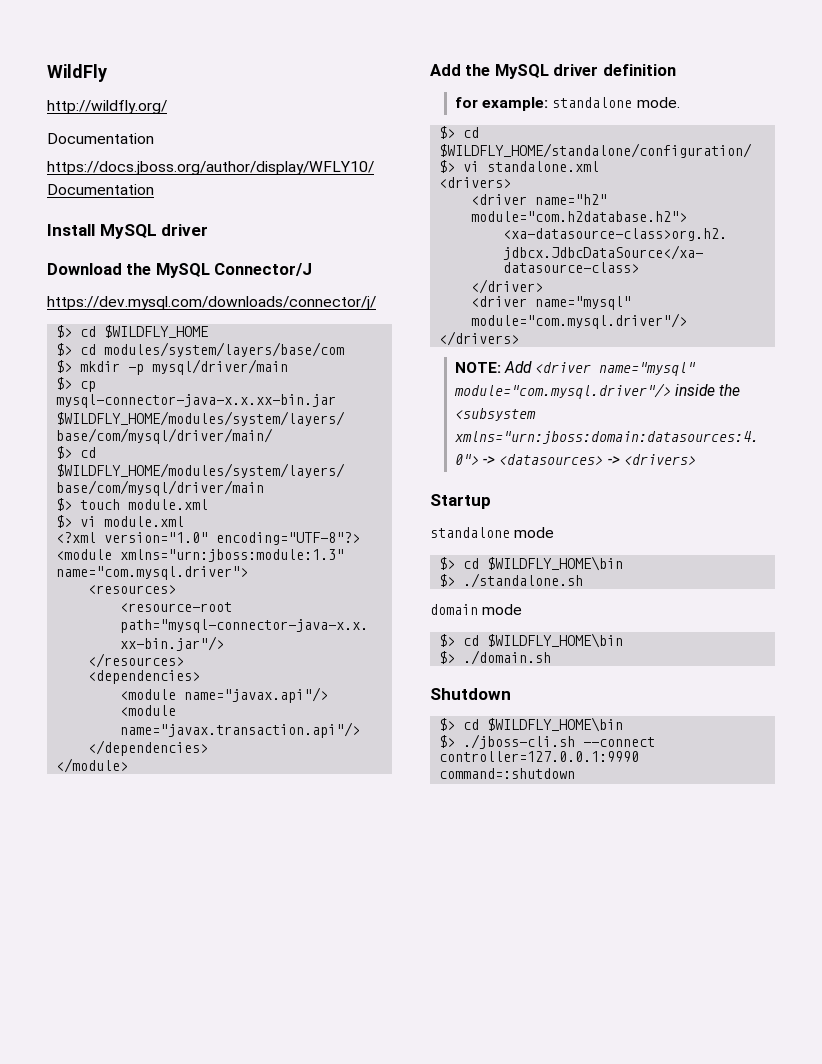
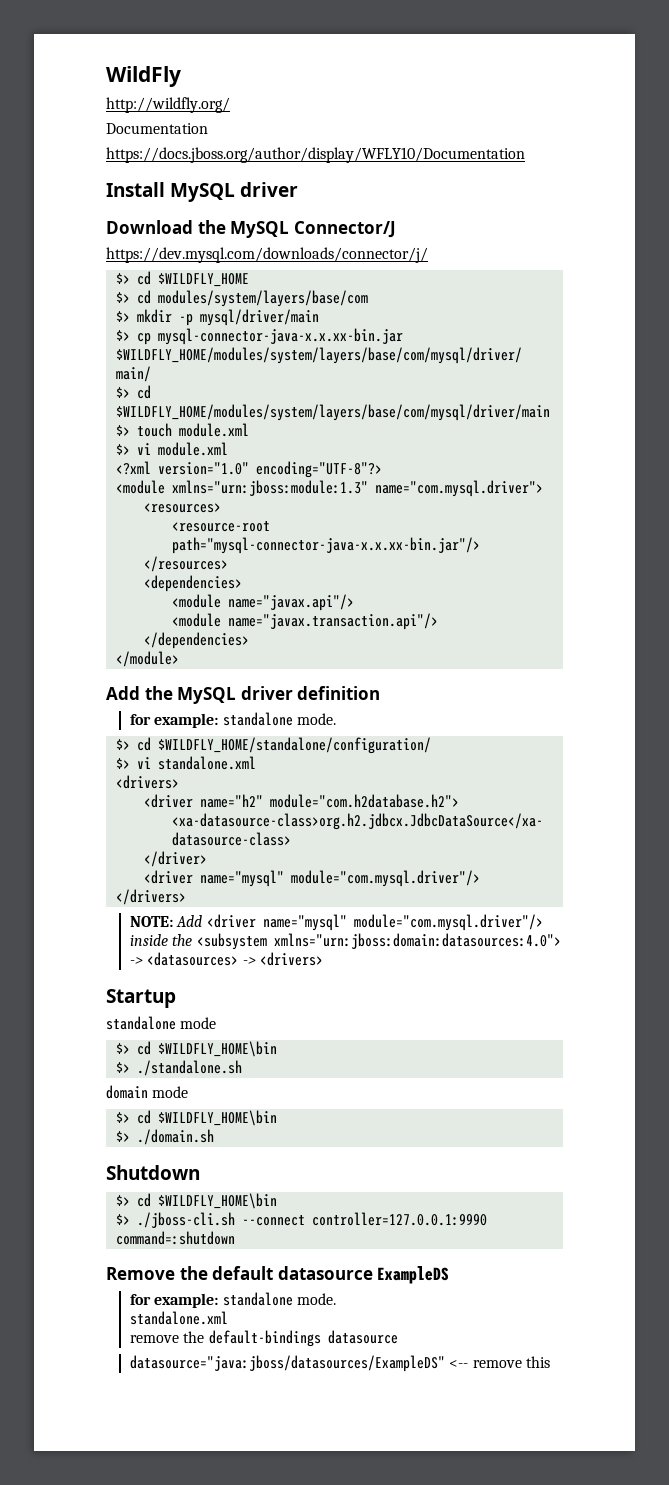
+ Remove the default datasource ExampleDS
+ for example: standalone mode.
+ standalone.xml
+ remove the default-bindings datasource
+ datasource="java:jboss/datasources/ExampleDS" <-- remove this

